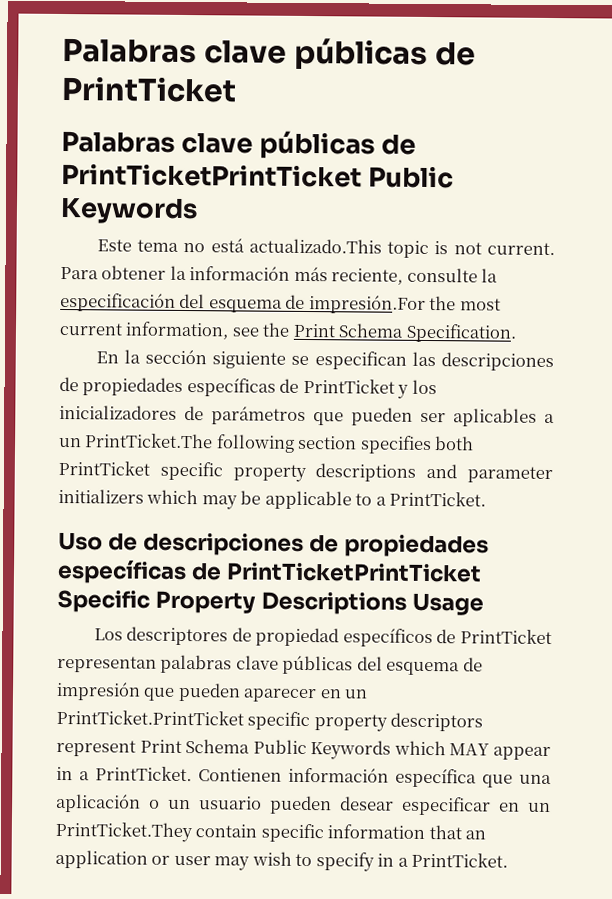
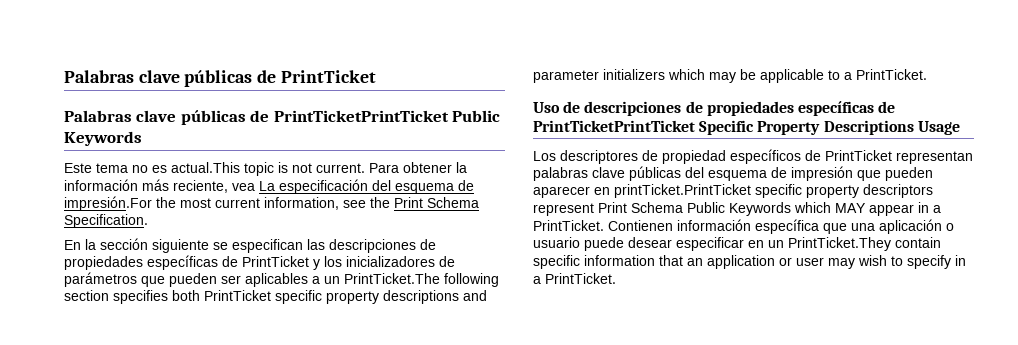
- Este tema no está actualizado.This topic is not current.
+ Este tema no es actual.This topic is not current.
- Para obtener la información más reciente, consulte la especificación del esquema de impresión.For the most current information, see the Print Schema Specification.
+ Para obtener la información más reciente, vea La especificación del esquema de impresión.For the most current information, see the Print Schema Specification.
- Los descriptores de propiedad específicos de PrintTicket representan palabras clave públicas del esquema de impresión que pueden aparecer en un PrintTicket.PrintTicket specific property descriptors represent Print Schema Public Keywords which MAY appear in a PrintTicket.
+ Los descriptores de propiedad específicos de PrintTicket representan palabras clave públicas del esquema de impresión que pueden aparecer en printTicket.PrintTicket specific property descriptors represent Print Schema Public Keywords which MAY appear in a PrintTicket.
- Contienen información específica que una aplicación o un usuario pueden desear especificar en un PrintTicket.They contain specific information that an application or user may wish to specify in a PrintTicket.
+ Contienen información específica que una aplicación o usuario puede desear especificar en un PrintTicket.They contain specific information that an application or user may wish to specify in a PrintTicket.

